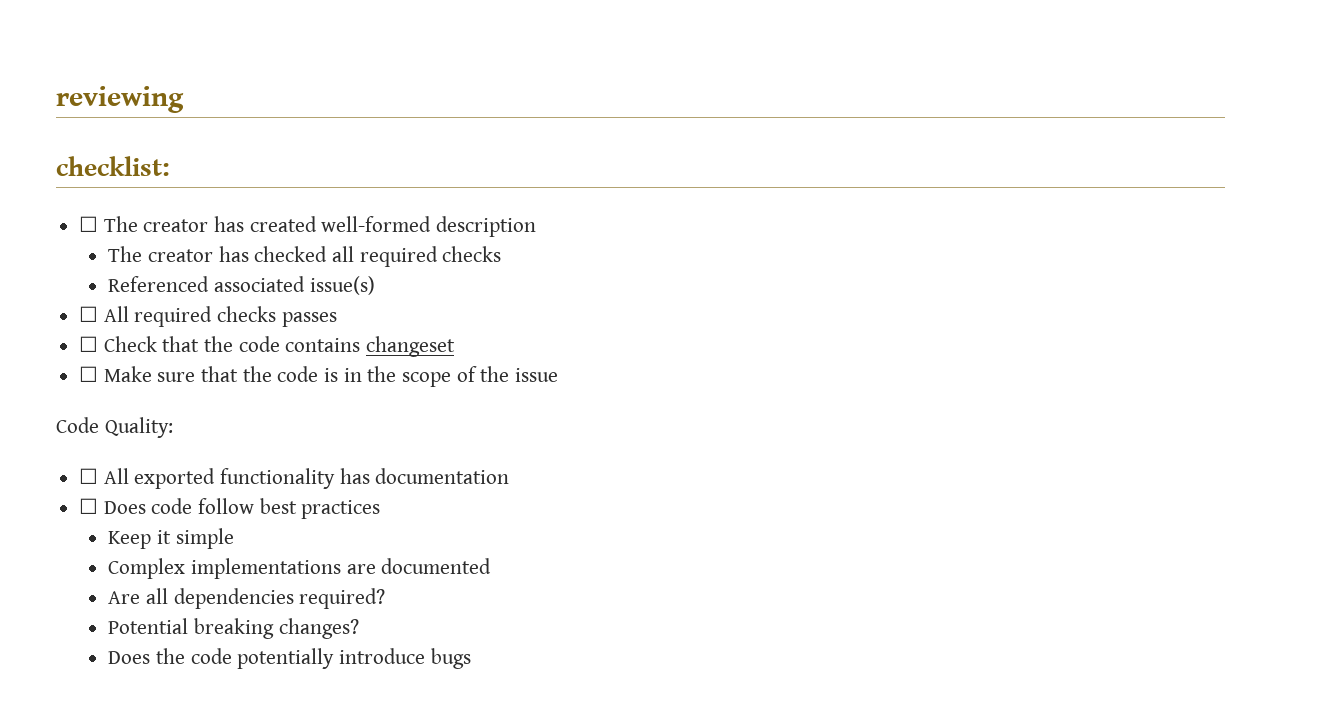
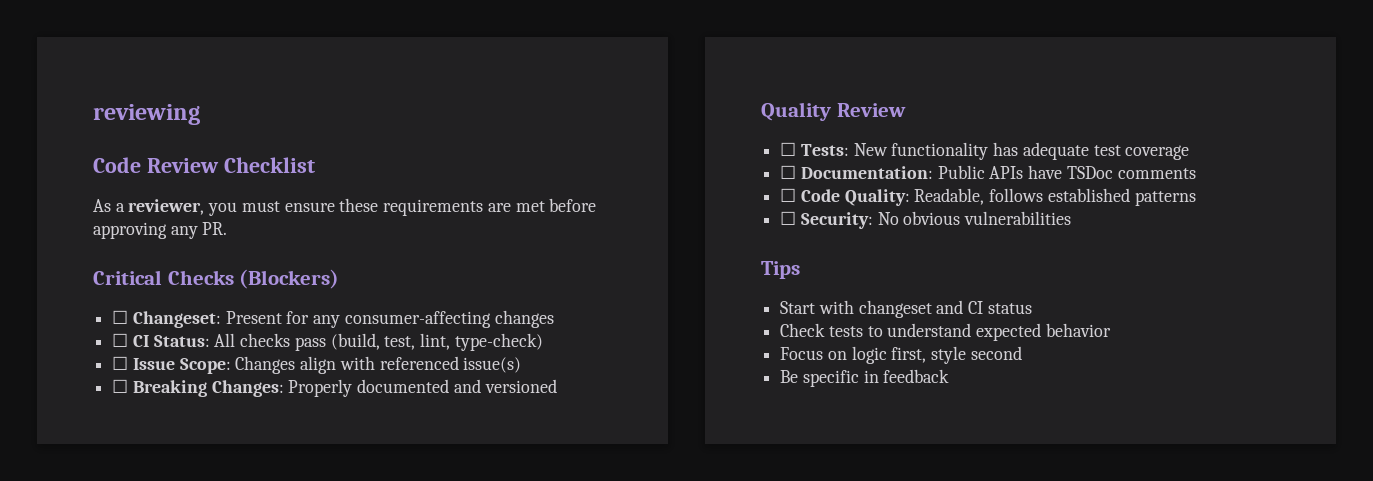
- checklist:
- ☐ The creator has created well-formed description
- The creator has checked all required checks
- Referenced associated issue(s)
- ☐ All required checks passes
- ☐ Check that the code contains changeset
- ☐ Make sure that the code is in the scope of the issue
- Code Quality:
- ☐ All exported functionality has documentation
- ☐ Does code follow best practices
- Keep it simple
- Complex implementations are documented
- Are all dependencies required?
- Potential breaking changes?
- Does the code potentially introduce bugs
+ Code Review Checklist
+ As a reviewer, you must ensure these requirements are met before approving any PR.
+ Critical Checks (Blockers)
+ ☐ Changeset: Present for any consumer-affecting changes
+ ☐ CI Status: All checks pass (build, test, lint, type-check)
+ ☐ Issue Scope: Changes align with referenced issue(s)
+ ☐ Breaking Changes: Properly documented and versioned
+ Quality Review
+ ☐ Tests: New functionality has adequate test coverage
+ ☐ Documentation: Public APIs have TSDoc comments
+ ☐ Code Quality: Readable, follows established patterns
+ ☐ Security: No obvious vulnerabilities
+ Tips
+ Start with changeset and CI status
+ Check tests to understand expected behavior
+ Focus on logic first, style second
+ Be specific in feedback

